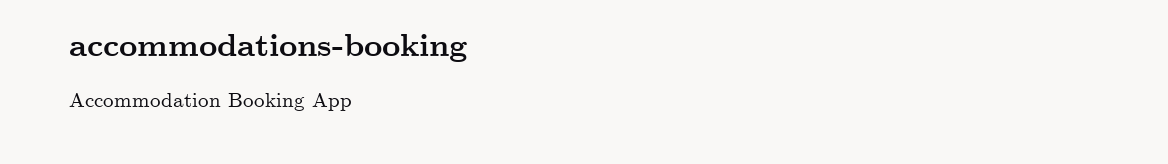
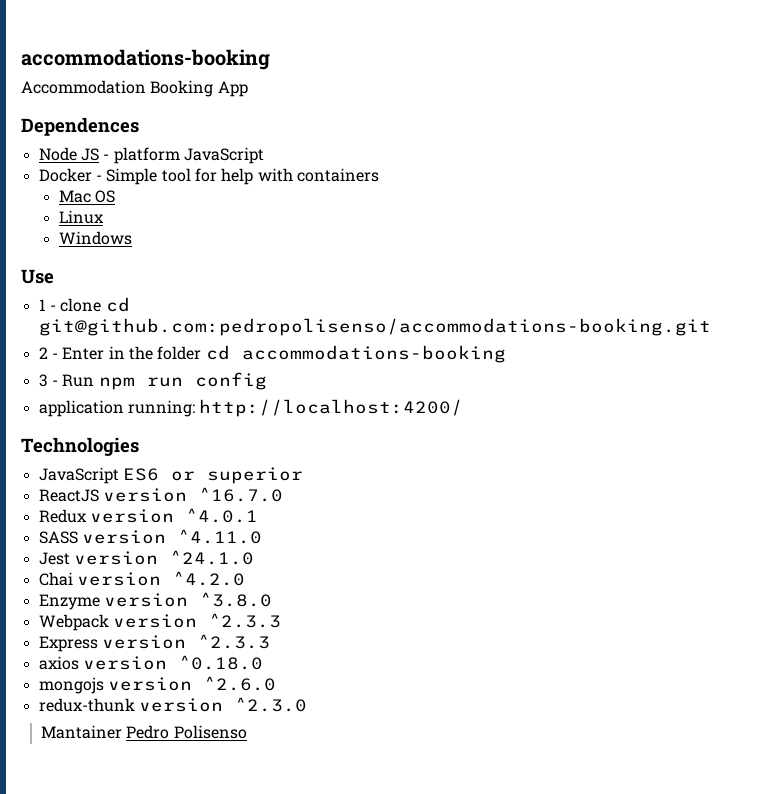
+ Dependences
+ Node JS - platform JavaScript
+ Docker - Simple tool for help with containers
+ Mac OS
+ Linux
+ Windows
+ Use
+ 1 - clone cd git@github.com:pedropolisenso/accommodations-booking.git
+ 2 - Enter in the folder cd accommodations-booking
+ 3 - Run npm run config
+ application running: http://localhost:4200/
+ Technologies
+ JavaScript ES6 or superior
+ ReactJS version ^16.7.0
+ Redux version ^4.0.1
+ SASS version ^4.11.0
+ Jest version ^24.1.0
+ Chai version ^4.2.0
+ Enzyme version ^3.8.0
+ Webpack version ^2.3.3
+ Express version ^2.3.3
+ axios version ^0.18.0
+ mongojs version ^2.6.0
+ redux-thunk version ^2.3.0
+ Mantainer Pedro Polisenso

